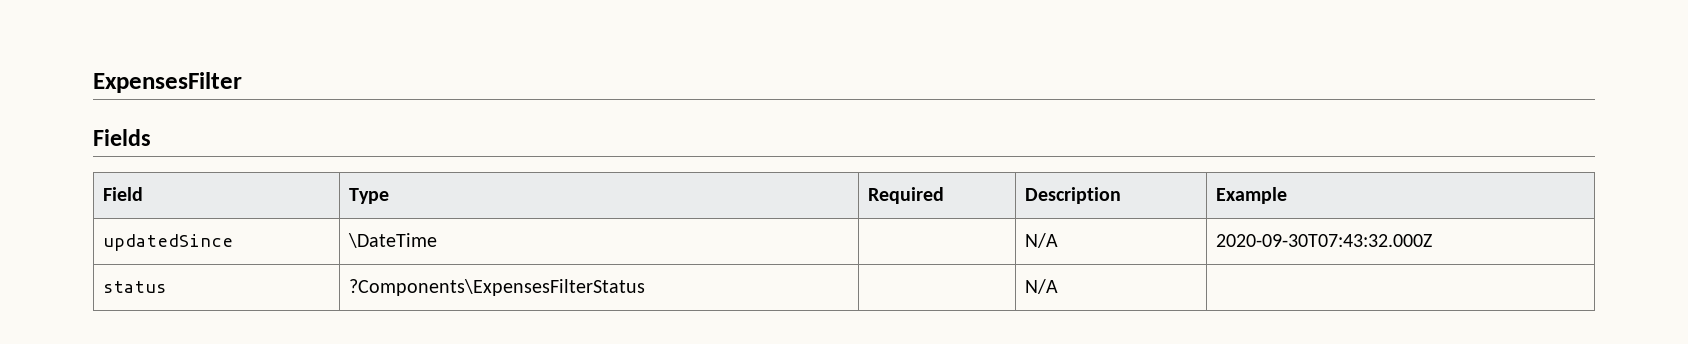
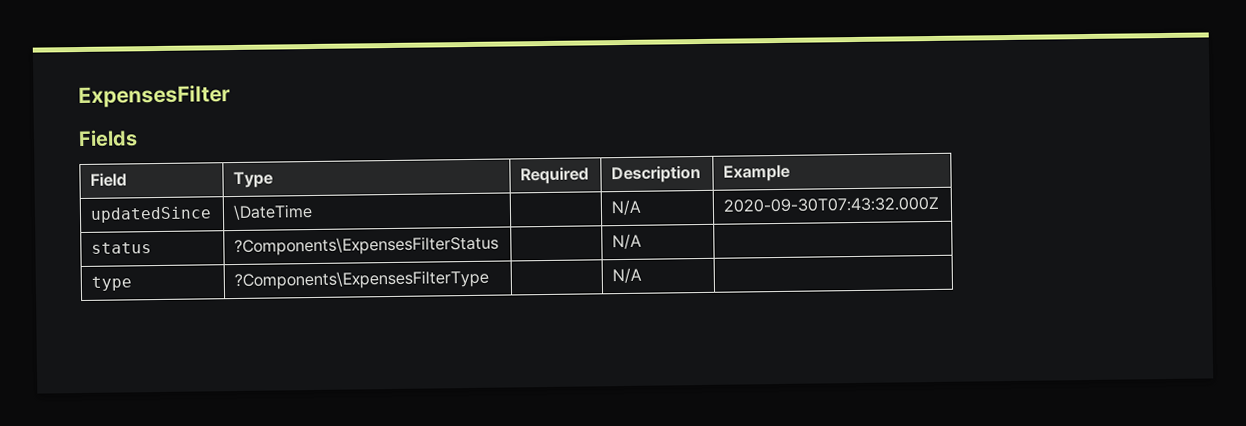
+ type | ?Components\ExpensesFilterType | | N/A |

